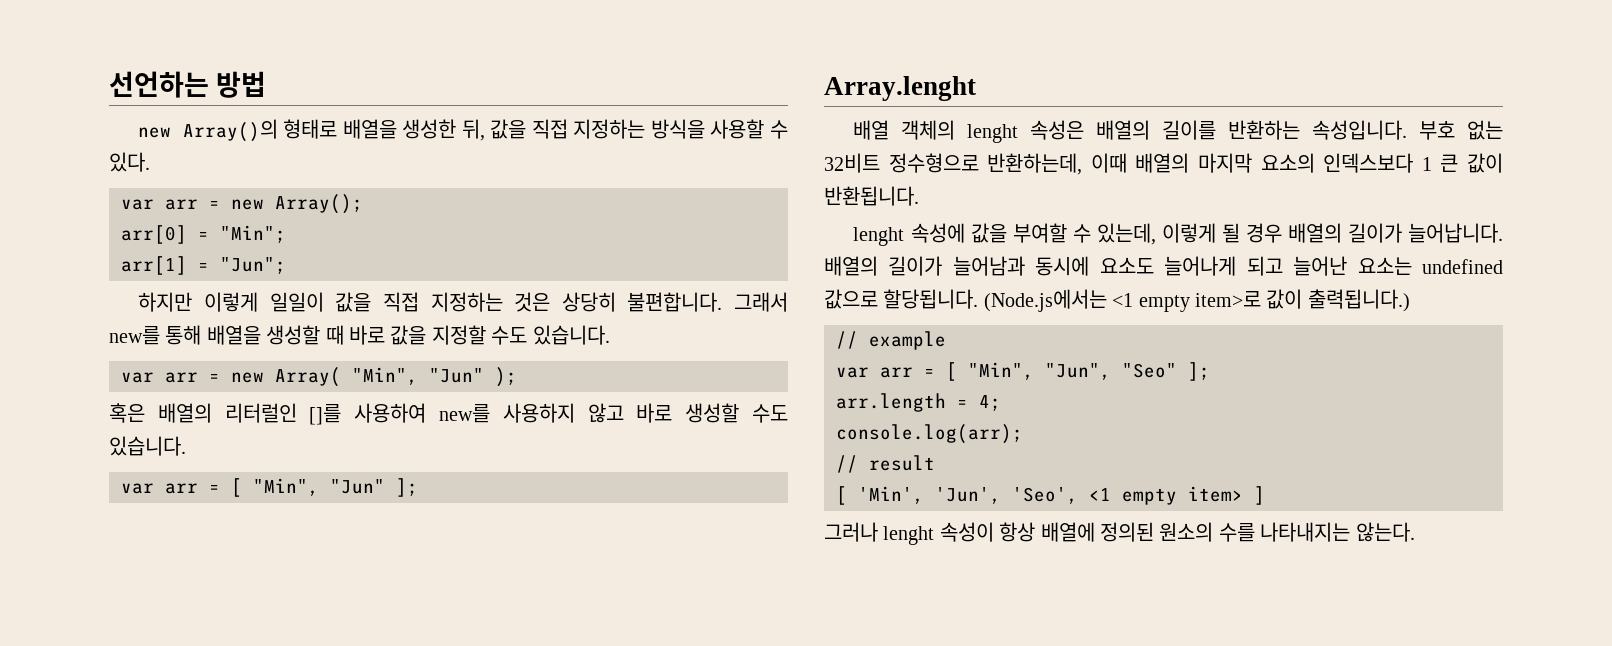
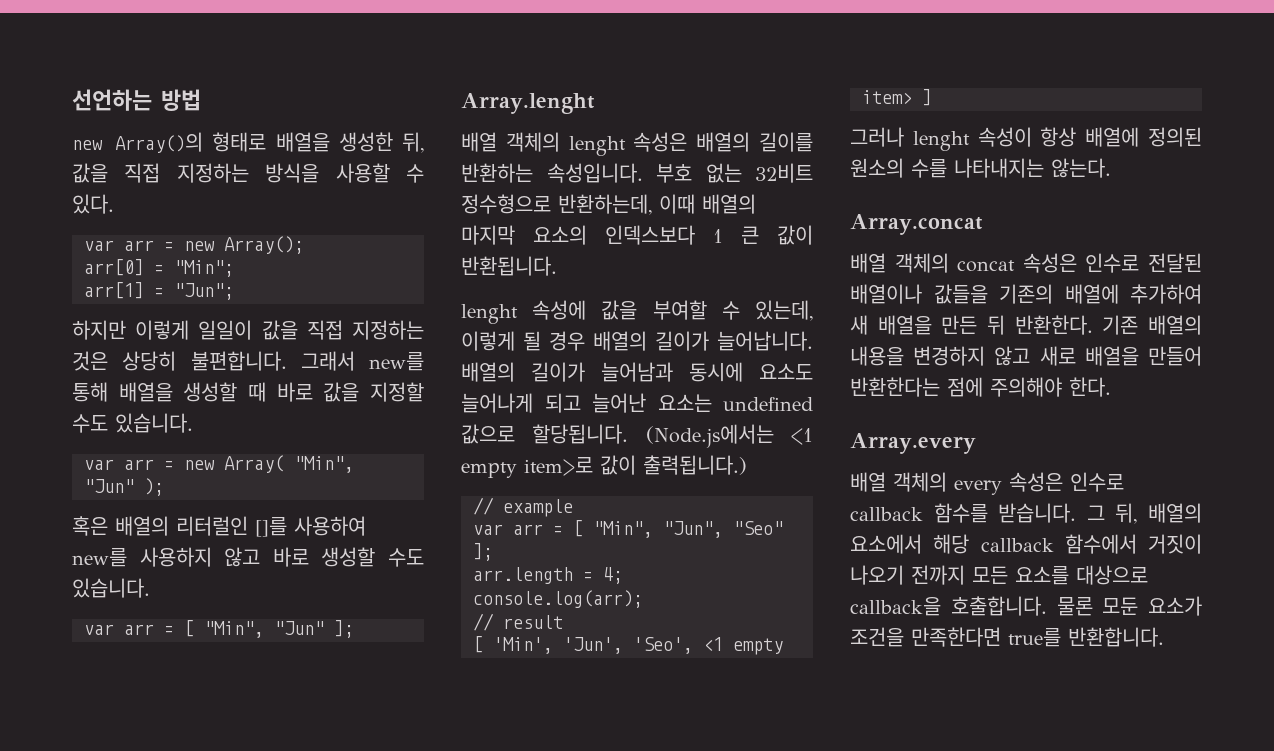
+ Array.concat
+ 배열 객체의 concat 속성은 인수로 전달된 배열이나 값들을 기존의 배열에 추가하여 새 배열을 만든 뒤 반환한다. 기존 배열의 내용을 변경하지 않고 새로 배열을 만들어 반환한다는 점에 주의해야 한다.
+ Array.every
+ 배열 객체의 every 속성은 인수로 callback 함수를 받습니다. 그 뒤, 배열의 요소에서 해당 callback 함수에서 거짓이 나오기 전까지 모든 요소를 대상으로 callback을 호출합니다. 물론 모둔 요소가 조건을 만족한다면 true를 반환합니다.

